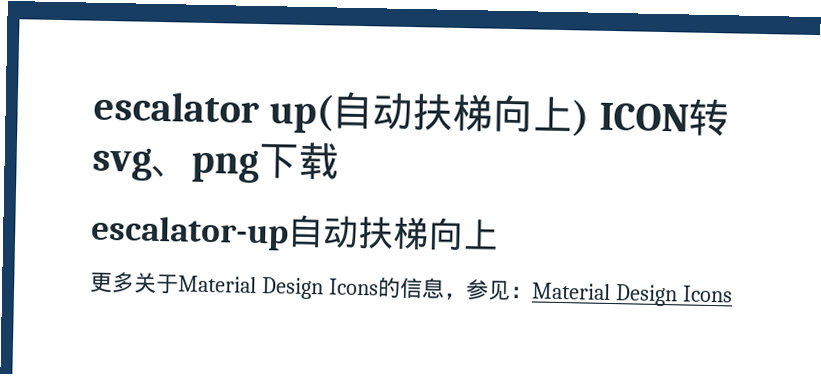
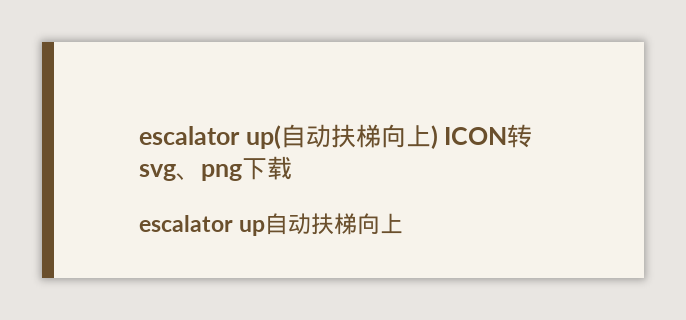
- escalator-up自动扶梯向上
- 更多关于Material Design Icons的信息，参见：Material Design Icons
+ escalator up自动扶梯向上

